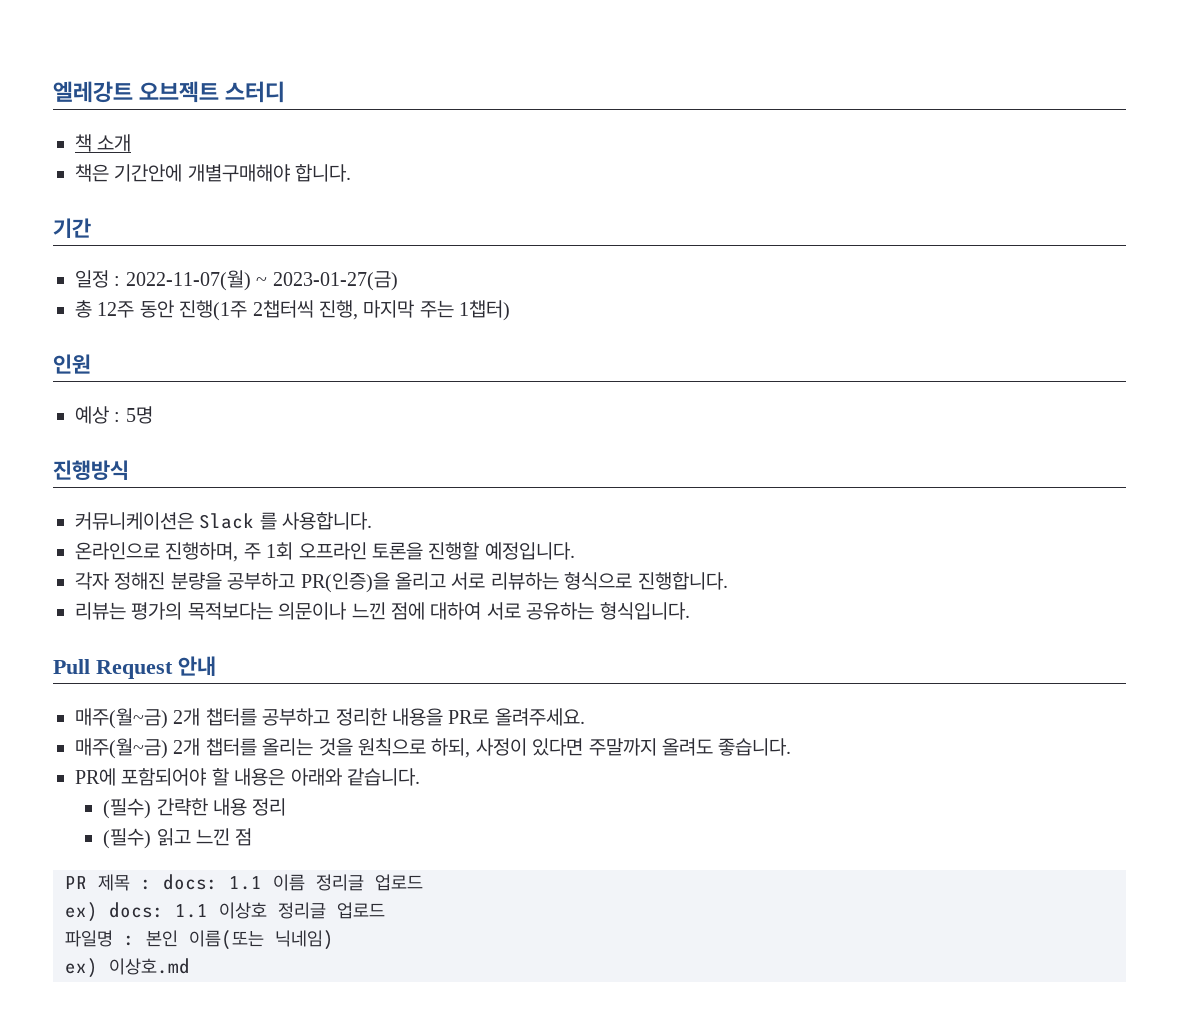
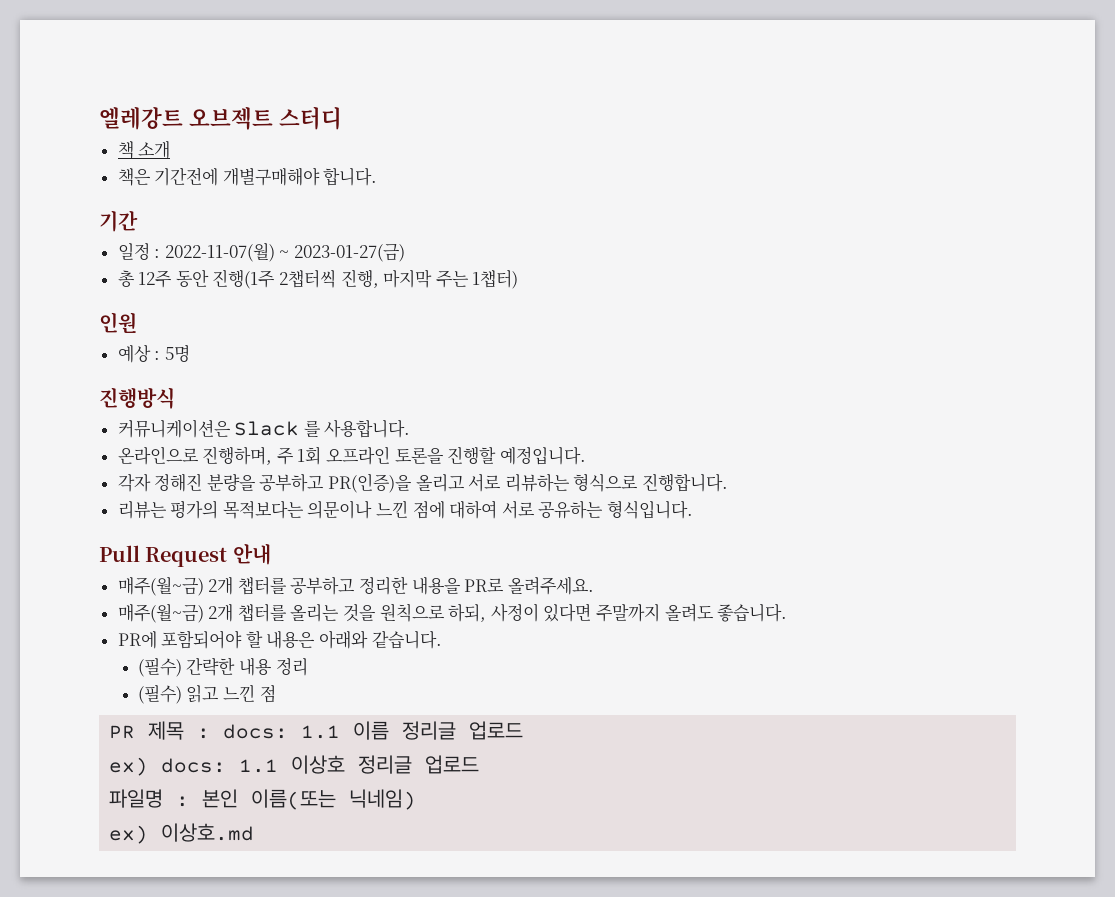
- 책은 기간안에 개별구매해야 합니다.
+ 책은 기간전에 개별구매해야 합니다.

